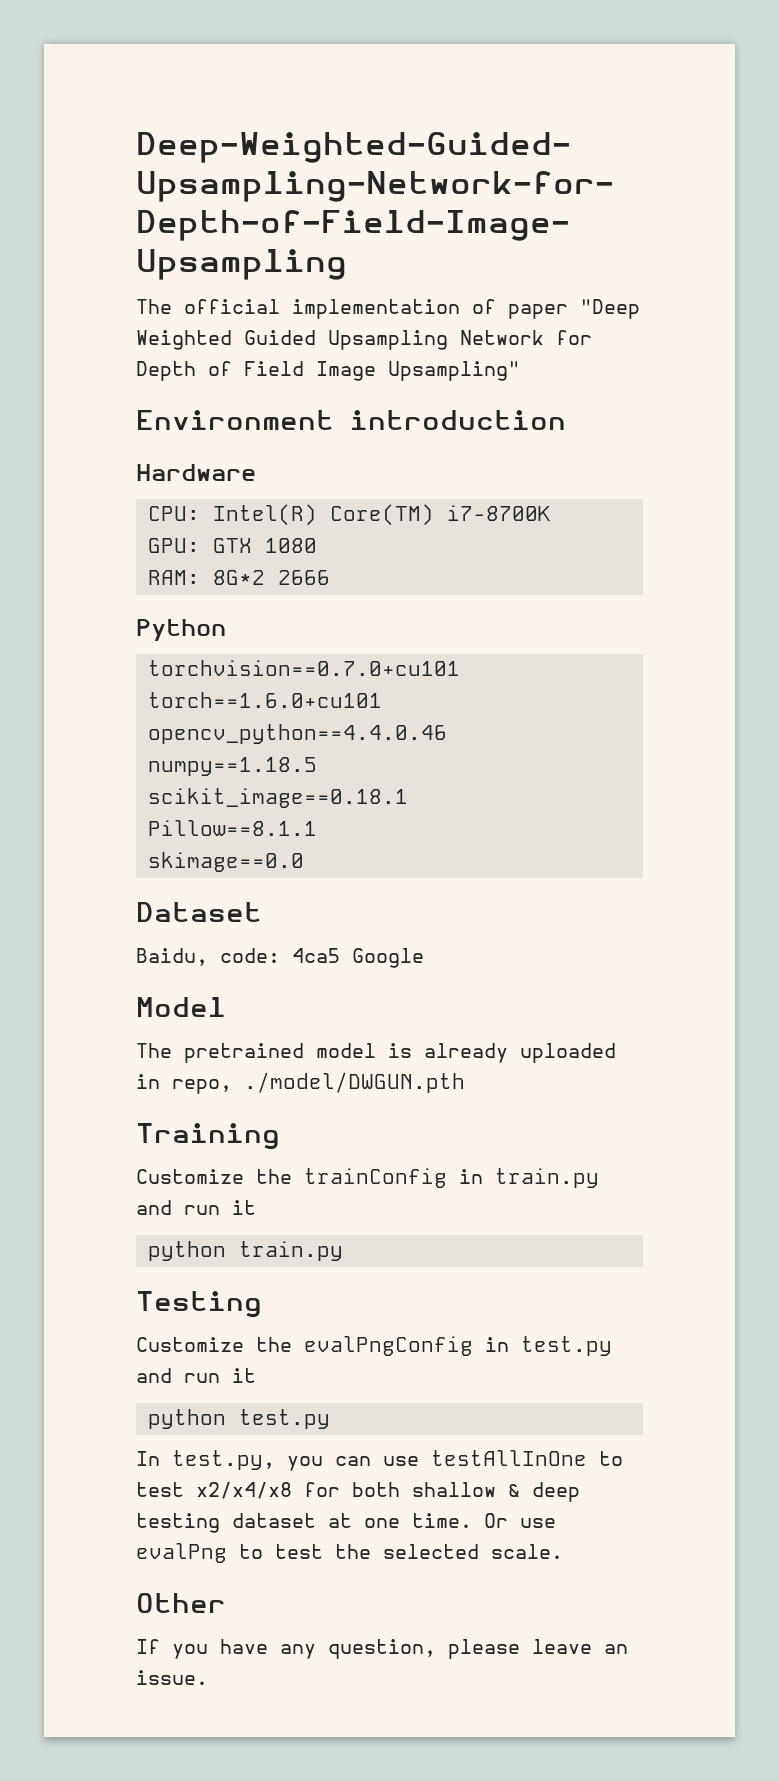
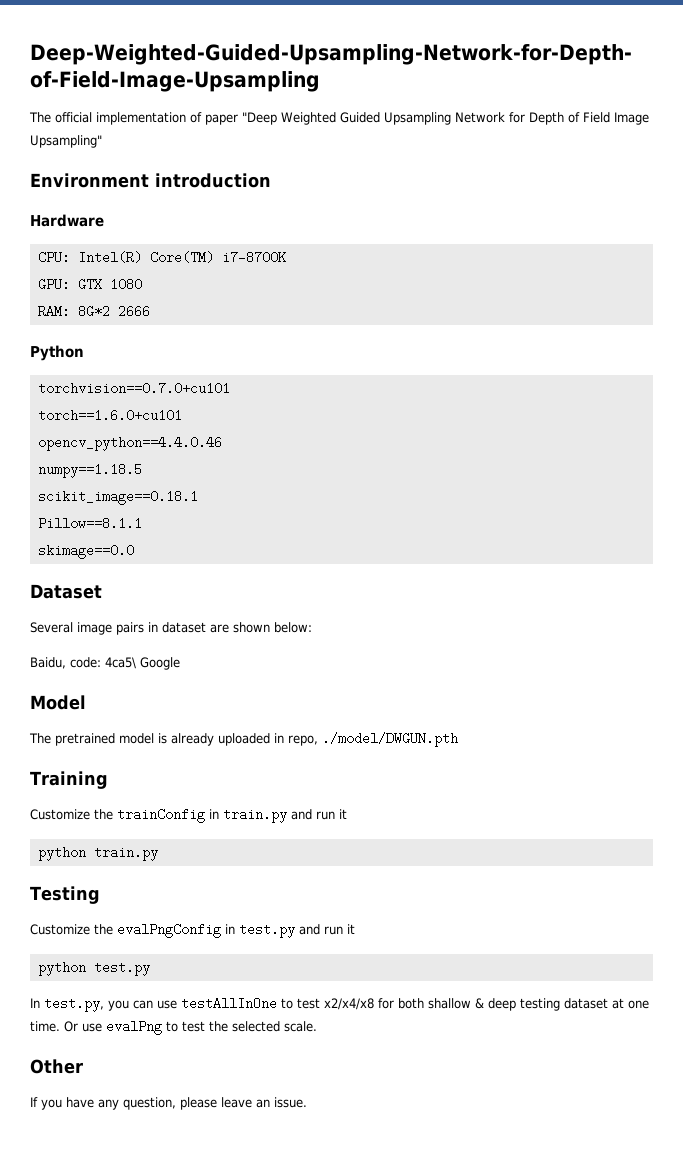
+ Several image pairs in dataset are shown below:
- Baidu, code: 4ca5 Google
+ Baidu, code: 4ca5\ Google

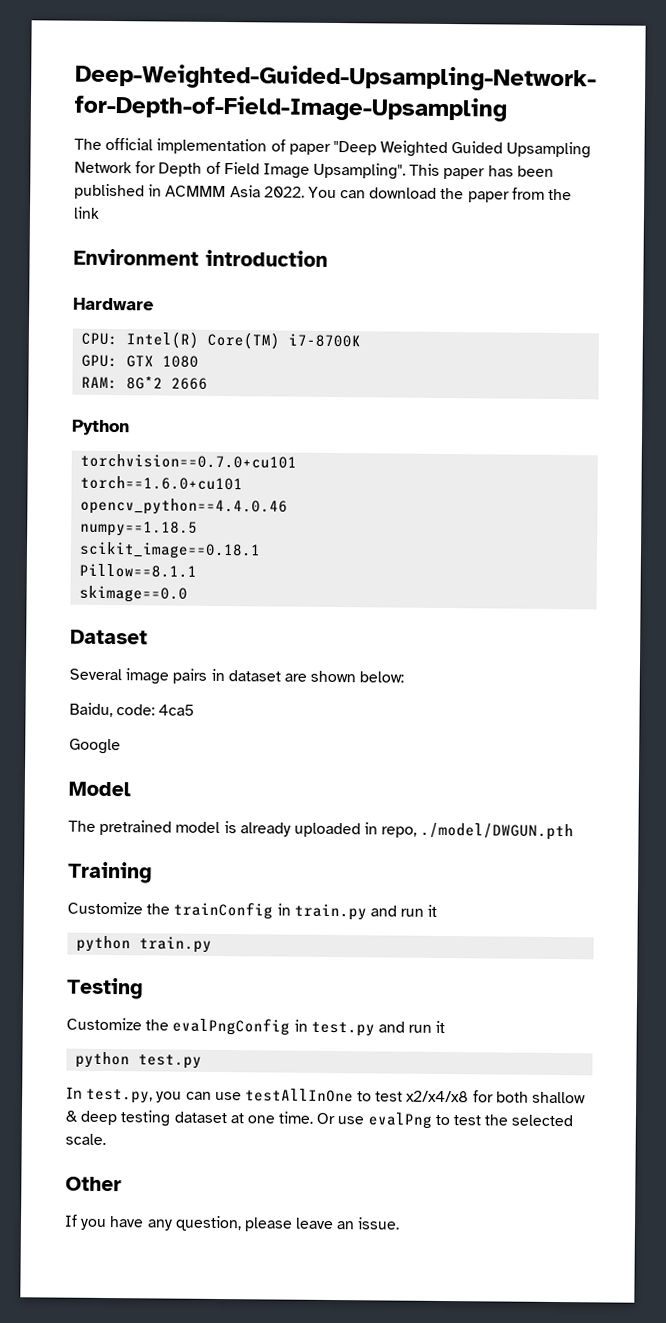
- The official implementation of paper "Deep Weighted Guided Upsampling Network for Depth of Field Image Upsampling"
+ The official implementation of paper "Deep Weighted Guided Upsampling Network for Depth of Field Image Upsampling". This paper has been published in ACMMM Asia 2022. You can download the paper from the link
- Baidu, code: 4ca5\ Google
+ Baidu, code: 4ca5
+ Google

